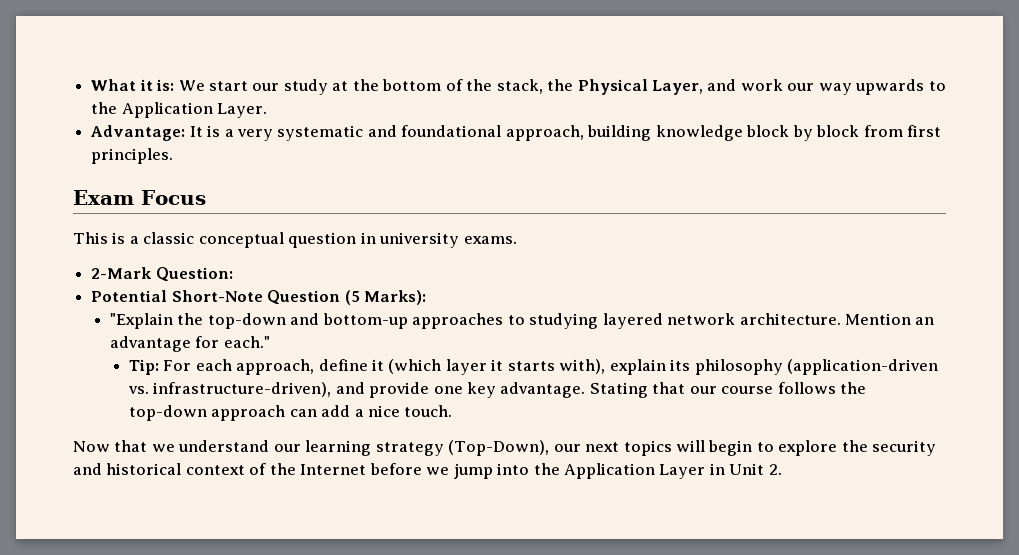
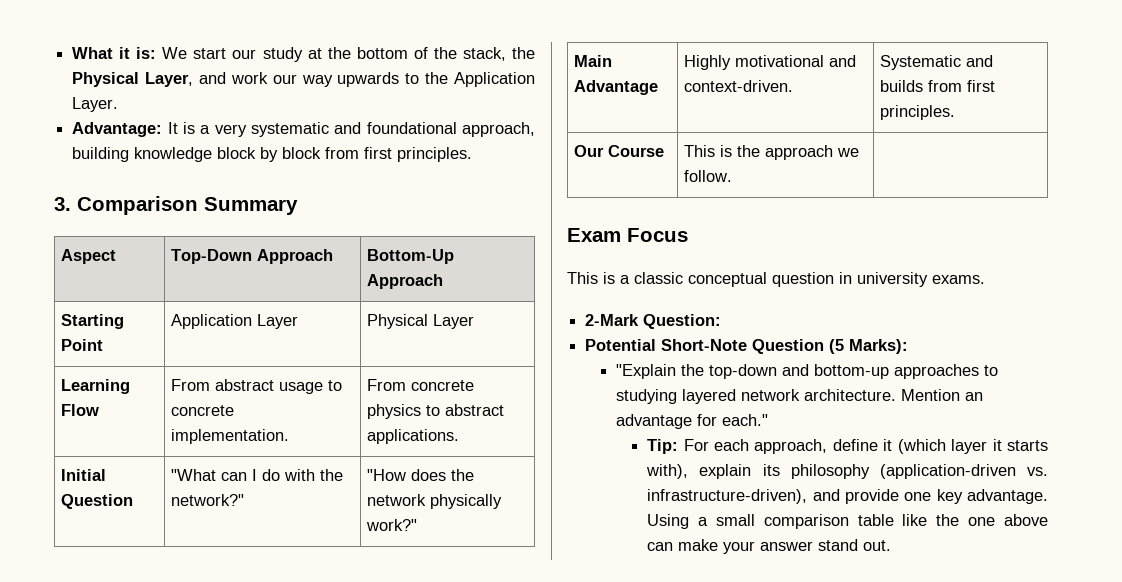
+ 3. Comparison Summary
+ Aspect | Top-Down Approach | Bottom-Up Approach
+ Starting Point | Application Layer | Physical Layer
+ Learning Flow | From abstract usage to concrete implementation. | From concrete physics to abstract applications.
+ Initial Question | "What can I do with the network?" | "How does the network physically work?"
+ Main Advantage | Highly motivational and context-driven. | Systematic and builds from first principles.
+ Our Course | This is the approach we follow. |
- Stating that our course follows the top-down approach can add a nice touch.
- Now that we understand our learning strategy (Top-Down), our next topics will begin to explore the security and historical context of the Internet before we jump into the Application Layer in Unit 2.
+ Using a small comparison table like the one above can make your answer stand out.

